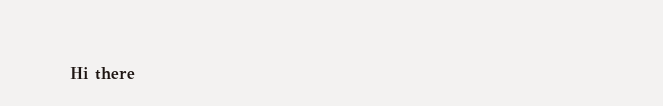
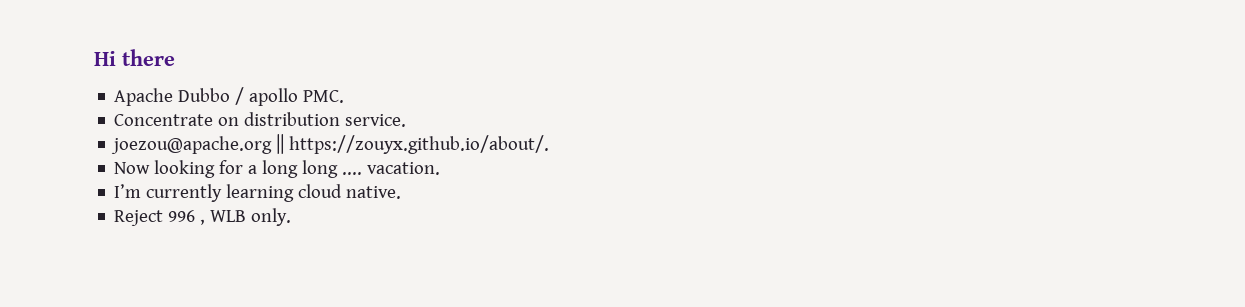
+ Apache Dubbo / apollo PMC.
+ Concentrate on distribution service.
+ joezou@apache.org || https://zouyx.github.io/about/.
+ Now looking for a long long .... vacation.
+ I’m currently learning cloud native.
+ Reject 996 , WLB only.

